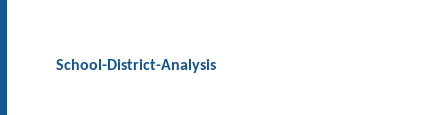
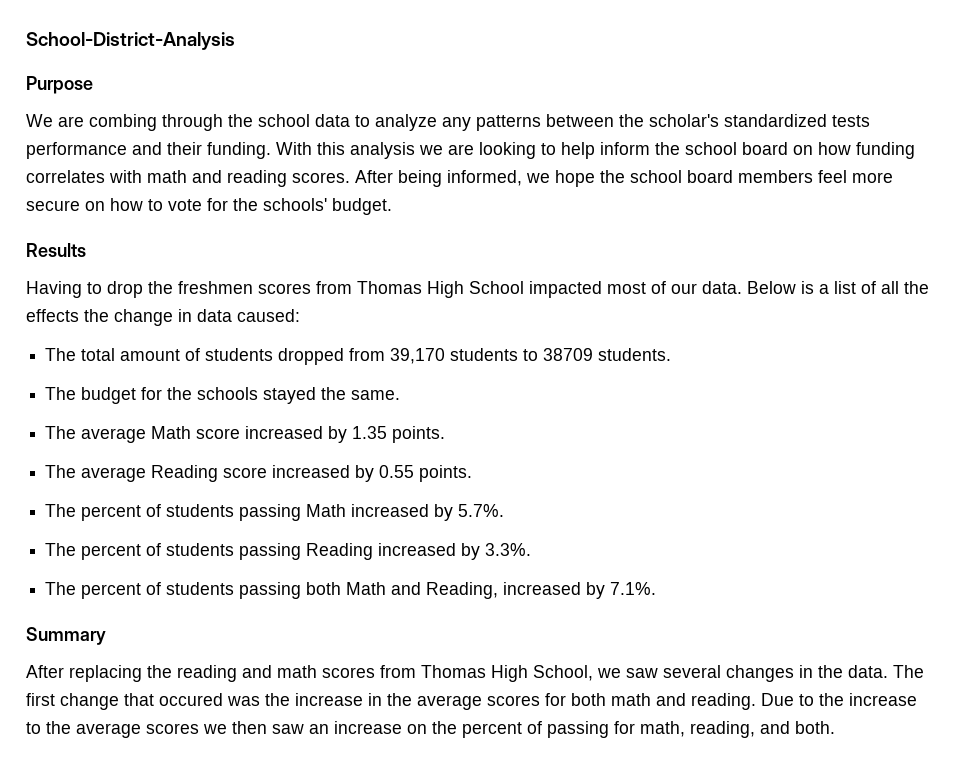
+ Purpose
+ We are combing through the school data to analyze any patterns between the scholar's standardized tests performance and their funding. With this analysis we are looking to help inform the school board on how funding correlates with math and reading scores. After being informed, we hope the school board members feel more secure on how to vote for the schools' budget.
+ Results
+ Having to drop the freshmen scores from Thomas High School impacted most of our data. Below is a list of all the effects the change in data caused:
+ The total amount of students dropped from 39,170 students to 38709 students.
+ The budget for the schools stayed the same.
+ The average Math score increased by 1.35 points.
+ The average Reading score increased by 0.55 points.
+ The percent of students passing Math increased by 5.7%.
+ The percent of students passing Reading increased by 3.3%.
+ The percent of students passing both Math and Reading, increased by 7.1%.
+ Summary
+ After replacing the reading and math scores from Thomas High School, we saw several changes in the data. The first change that occured was the increase in the average scores for both math and reading. Due to the increase to the average scores we then saw an increase on the percent of passing for math, reading, and both.

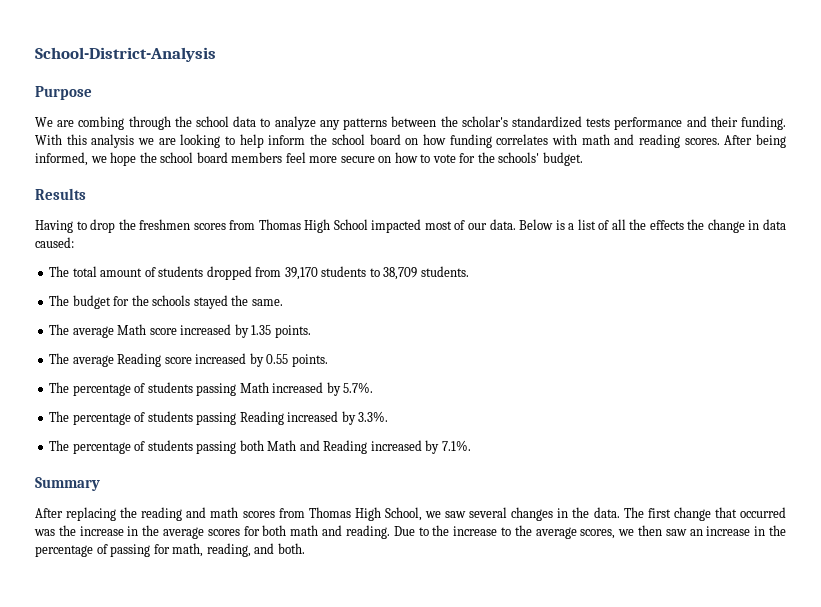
- The total amount of students dropped from 39,170 students to 38709 students.
+ The total amount of students dropped from 39,170 students to 38,709 students.
- The percent of students passing Math increased by 5.7%.
+ The percentage of students passing Math increased by 5.7%.
- The percent of students passing Reading increased by 3.3%.
+ The percentage of students passing Reading increased by 3.3%.
- The percent of students passing both Math and Reading, increased by 7.1%.
+ The percentage of students passing both Math and Reading increased by 7.1%.
- The first change that occured was the increase in the average scores for both math and reading.
+ The first change that occurred was the increase in the average scores for both math and reading.
- Due to the increase to the average scores we then saw an increase on the percent of passing for math, reading, and both.
+ Due to the increase to the average scores, we then saw an increase in the percentage of passing for math, reading, and both.

